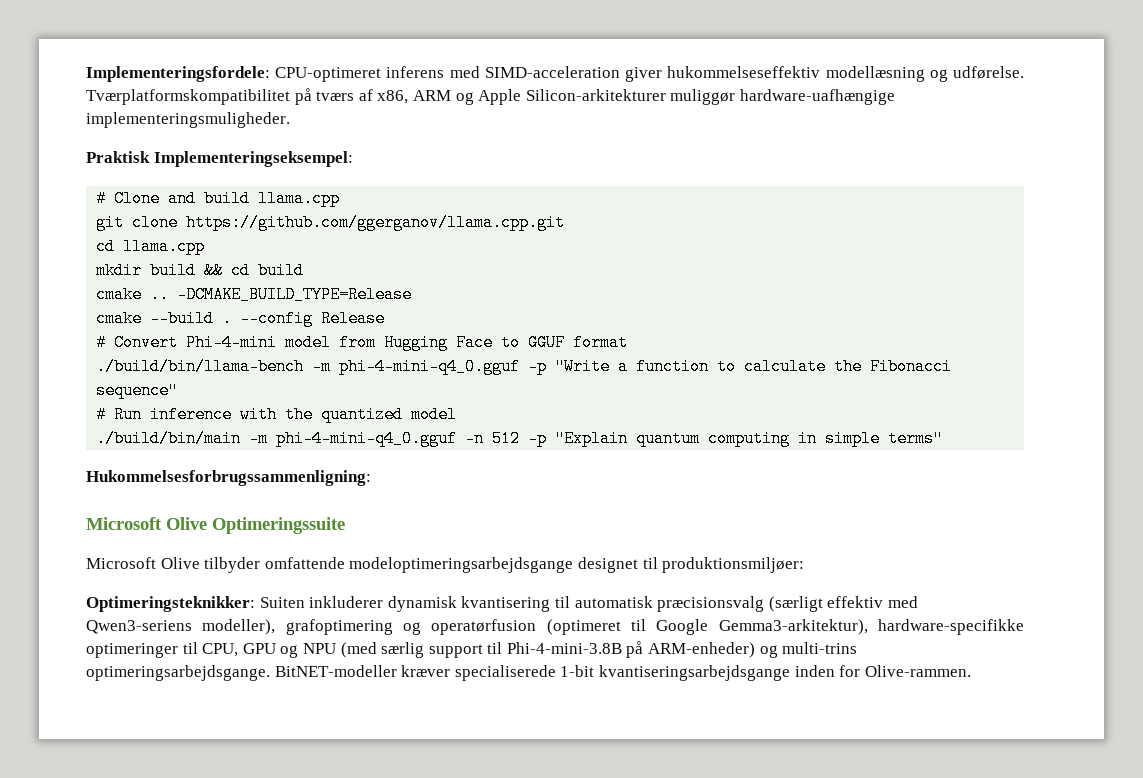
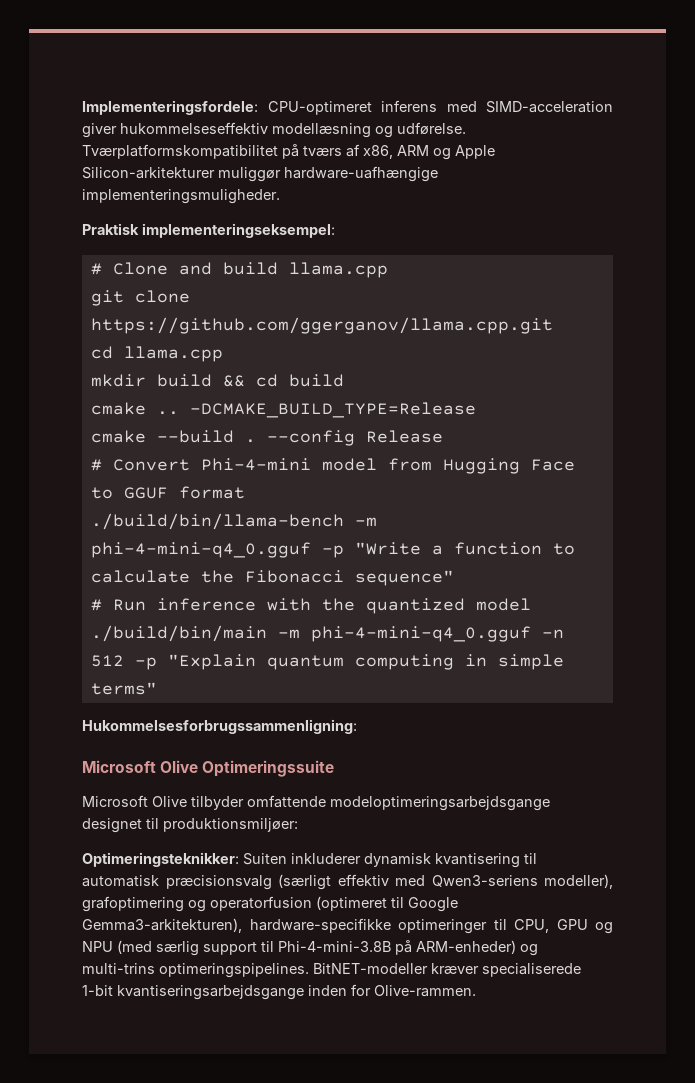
- Praktisk Implementeringseksempel:
+ Praktisk implementeringseksempel:
- Optimeringsteknikker: Suiten inkluderer dynamisk kvantisering til automatisk præcisionsvalg (særligt effektiv med Qwen3-seriens modeller), grafoptimering og operatørfusion (optimeret til Google Gemma3-arkitektur), hardware-specifikke optimeringer til CPU, GPU og NPU (med særlig support til Phi-4-mini-3.8B på ARM-enheder) og multi-trins optimeringsarbejdsgange.
+ Optimeringsteknikker: Suiten inkluderer dynamisk kvantisering til automatisk præcisionsvalg (særligt effektiv med Qwen3-seriens modeller), grafoptimering og operatorfusion (optimeret til Google Gemma3-arkitekturen), hardware-specifikke optimeringer til CPU, GPU og NPU (med særlig support til Phi-4-mini-3.8B på ARM-enheder) og multi-trins optimeringspipelines.

